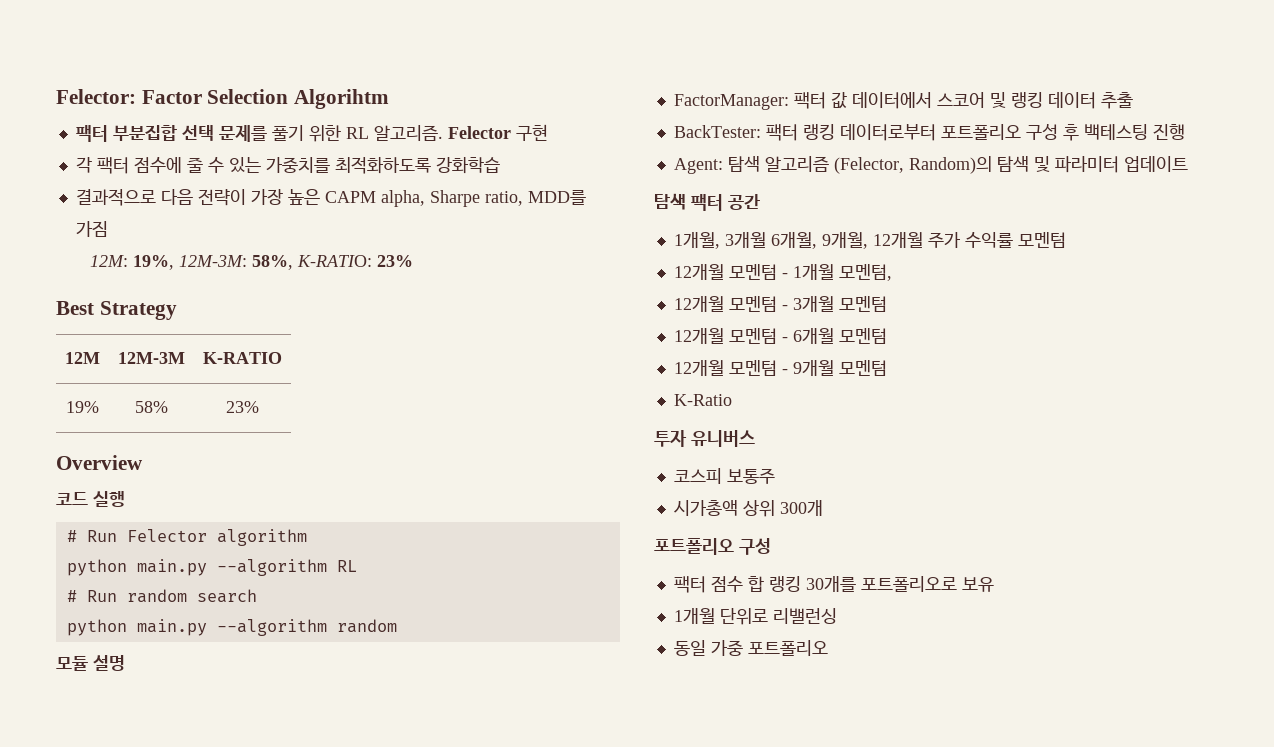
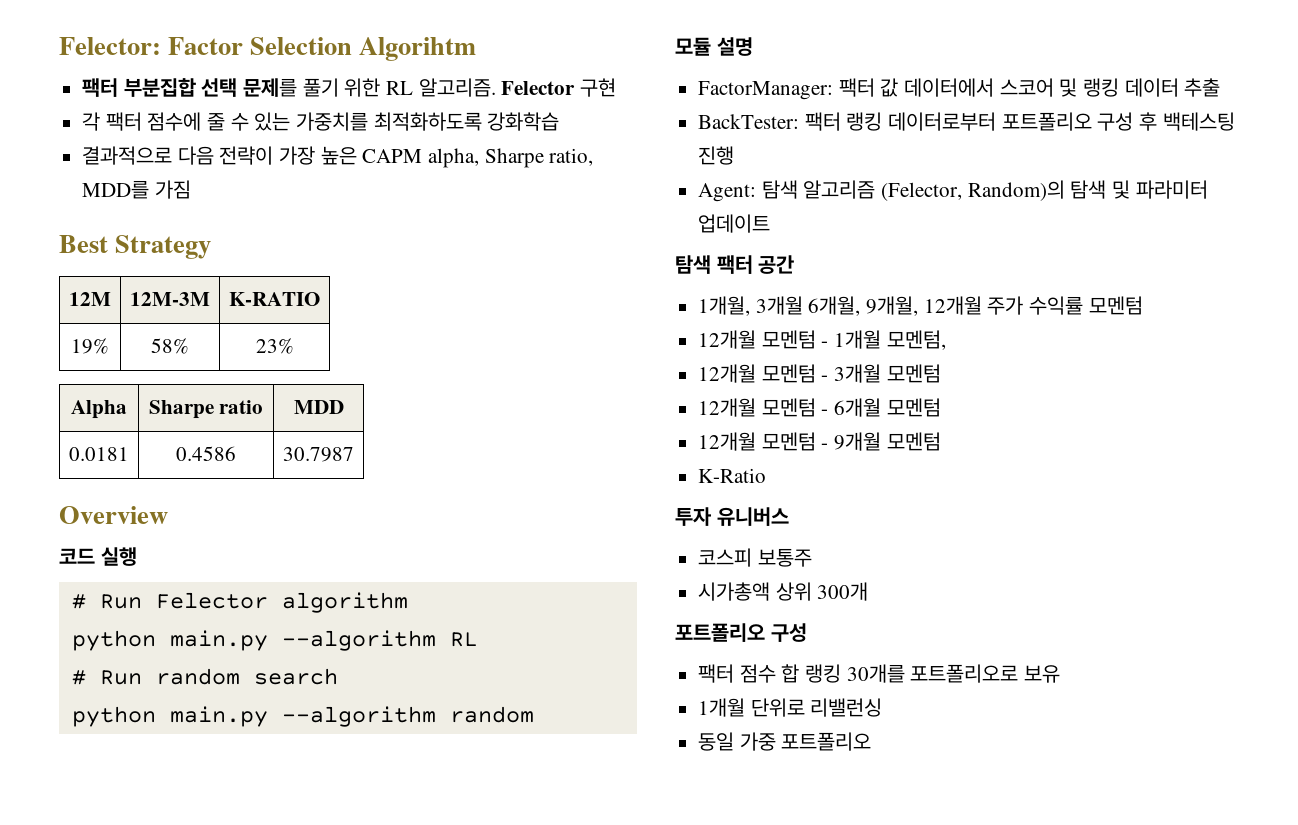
- 12M: 19%, 12M-3M: 58%, K-RATIO: 23%
+ Alpha | Sharpe ratio | MDD
+ 0.0181 | 0.4586 | 30.7987

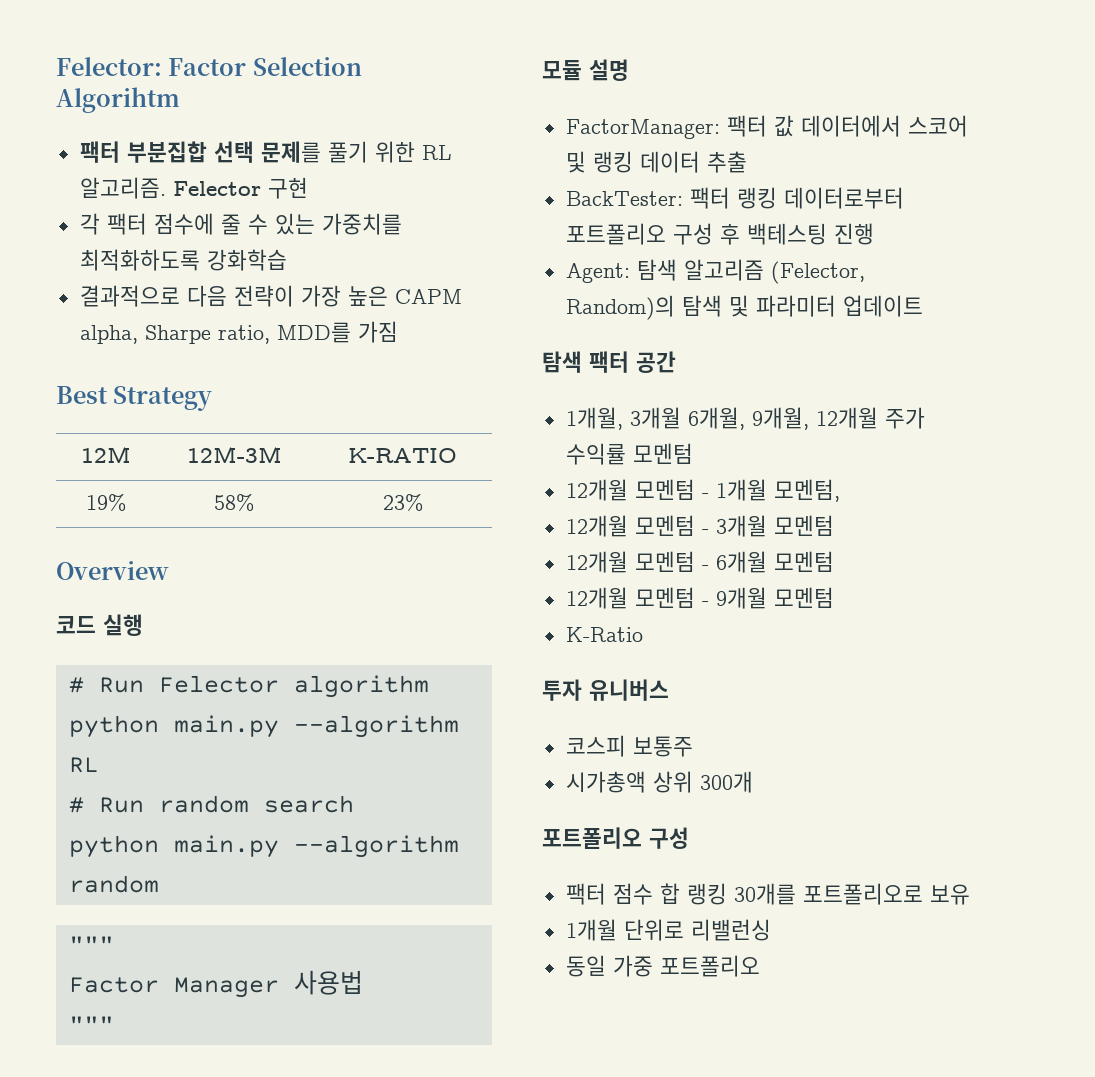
- Alpha | Sharpe ratio | MDD
- 0.0181 | 0.4586 | 30.7987
  python main.py --algorithm random
+ """
+ Factor Manager 사용법
+ """

